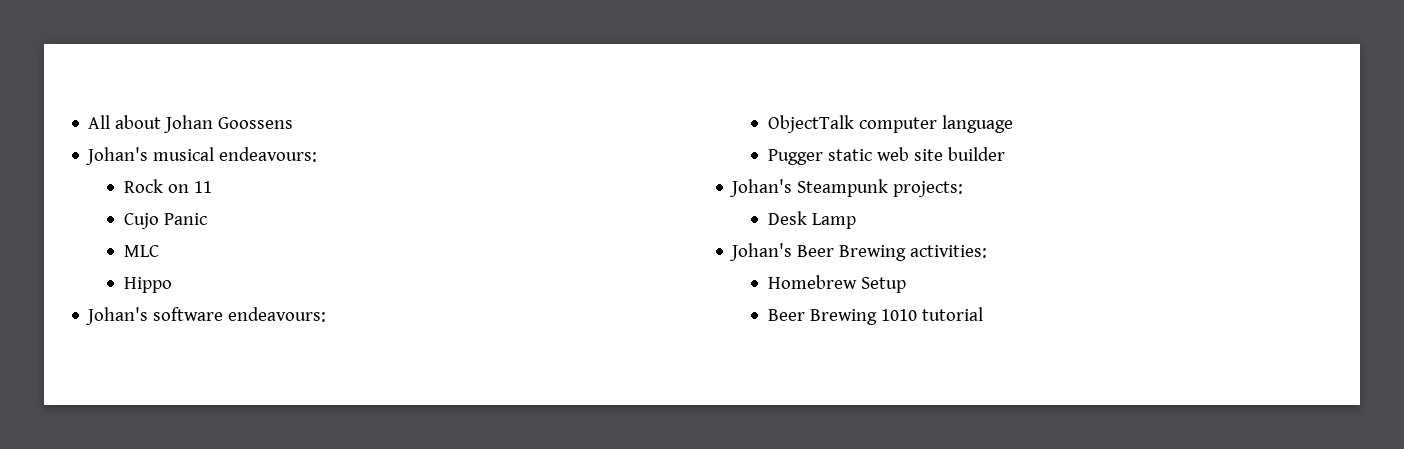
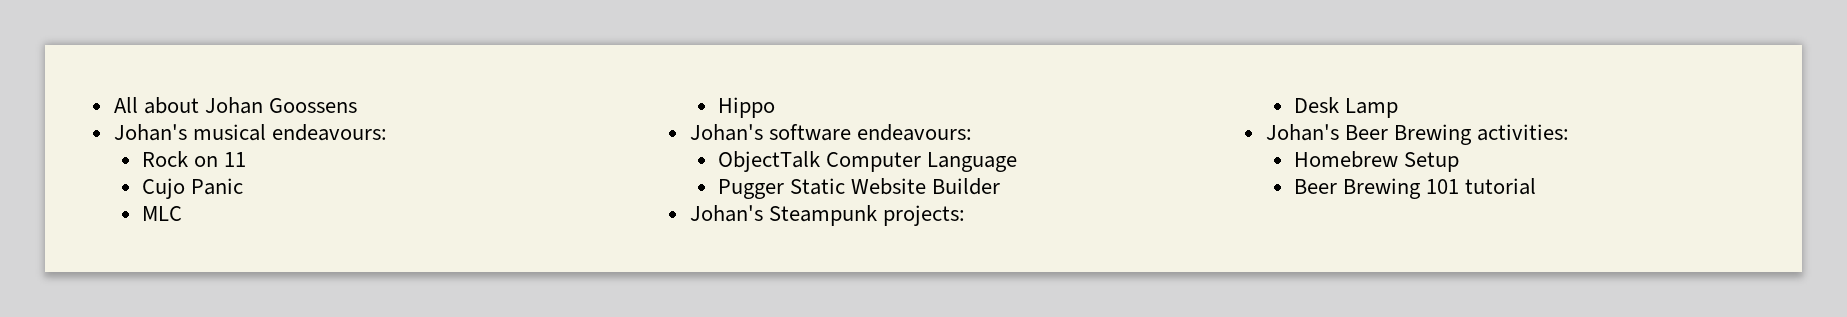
- ObjectTalk computer language
+ ObjectTalk Computer Language
- Pugger static web site builder
+ Pugger Static Website Builder
- Beer Brewing 1010 tutorial
+ Beer Brewing 101 tutorial

